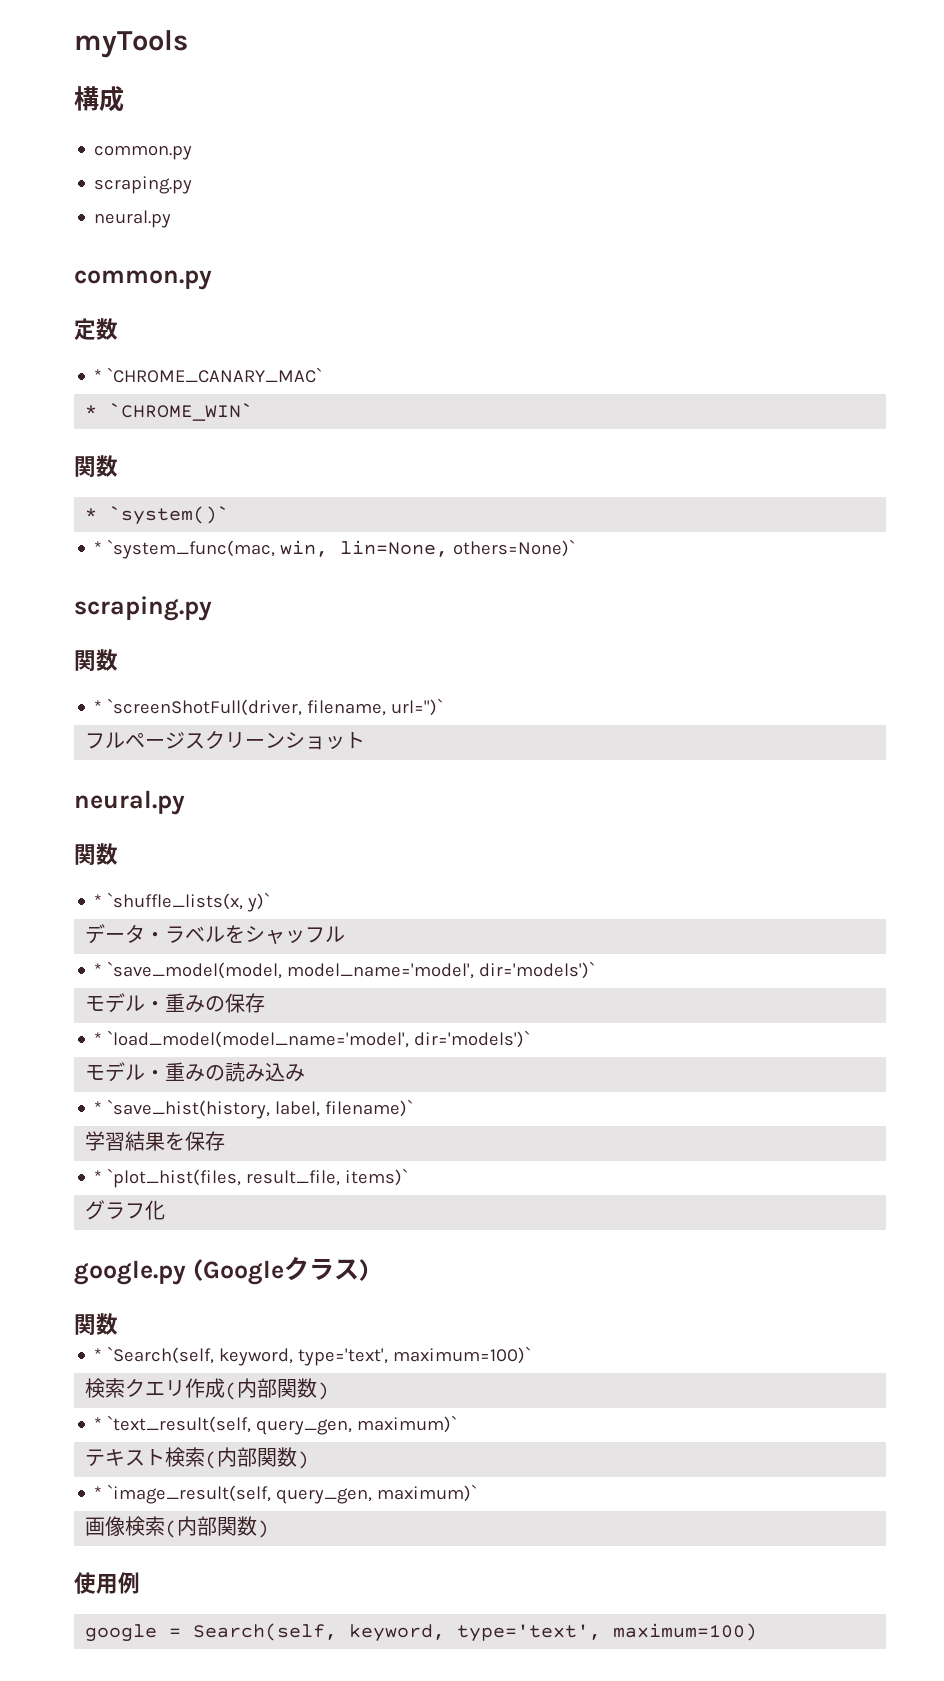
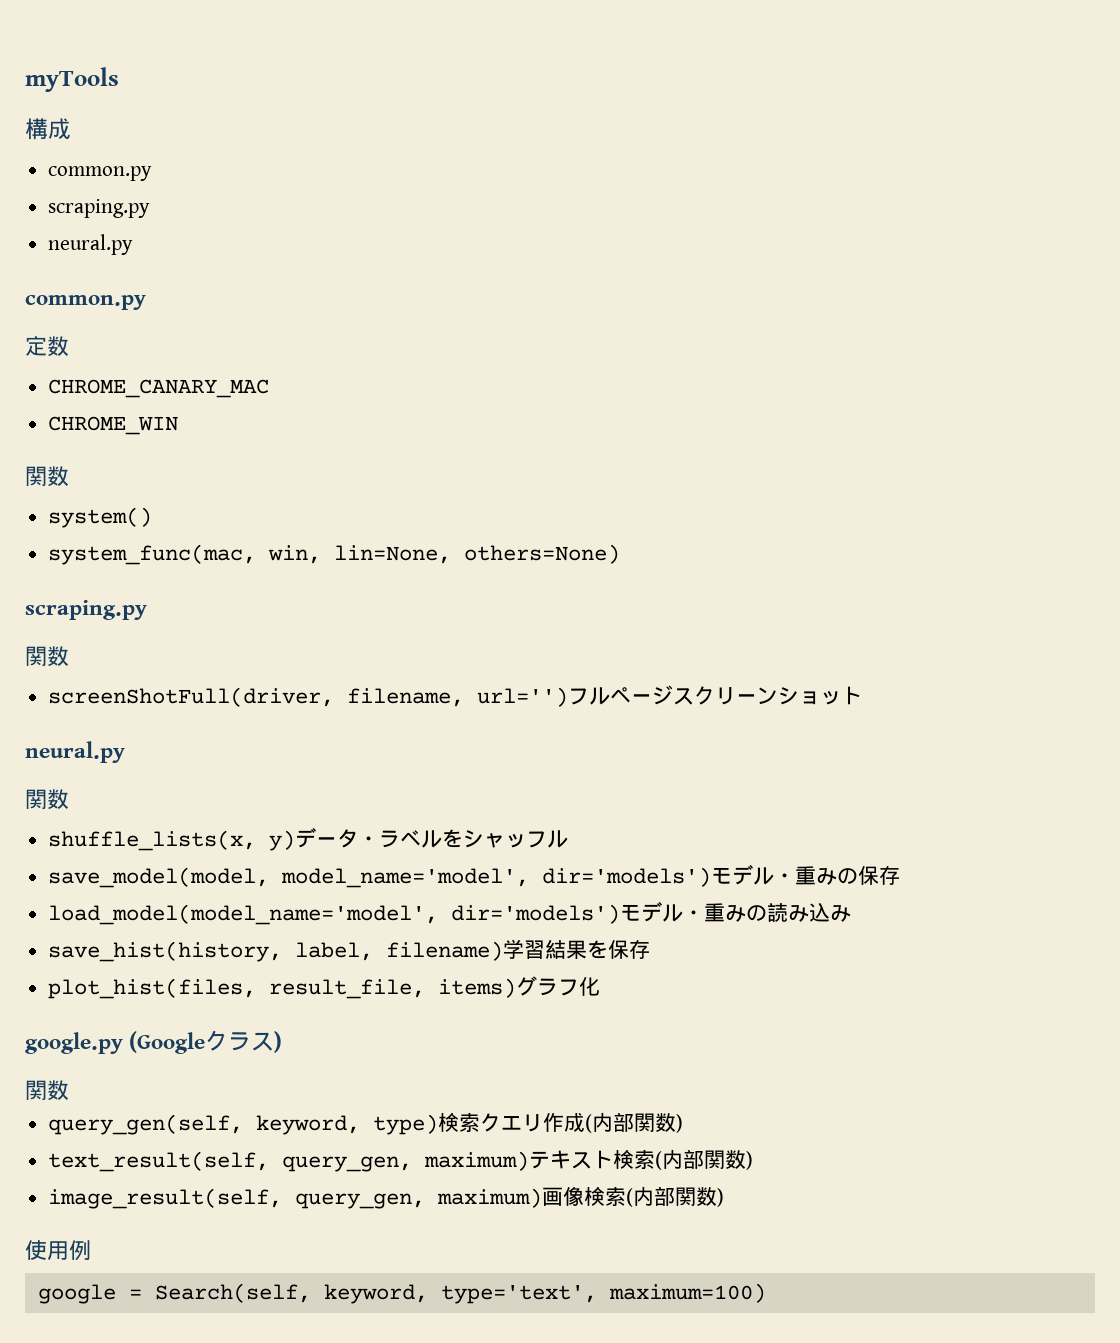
- * `CHROME_CANARY_MAC`
- * `CHROME_WIN`
+ CHROME_CANARY_MAC
+ CHROME_WIN
  関数
- * `system()`
- * `system_func(mac, win, lin=None, others=None)`
+ system()
+ system_func(mac, win, lin=None, others=None)
- * `screenShotFull(driver, filename, url='')`
- フルページスクリーンショット
+ screenShotFull(driver, filename, url='')フルページスクリーンショット
- * `shuffle_lists(x, y)`
- データ・ラベルをシャッフル
+ shuffle_lists(x, y)データ・ラベルをシャッフル
- * `save_model(model, model_name='model', dir='models')`
- モデル・重みの保存
+ save_model(model, model_name='model', dir='models')モデル・重みの保存
- * `load_model(model_name='model', dir='models')`
- モデル・重みの読み込み
+ load_model(model_name='model', dir='models')モデル・重みの読み込み
- * `save_hist(history, label, filename)`
- 学習結果を保存
+ save_hist(history, label, filename)学習結果を保存
- * `plot_hist(files, result_file, items)`
- グラフ化
+ plot_hist(files, result_file, items)グラフ化
- * `Search(self, keyword, type='text', maximum=100)`
- 検索クエリ作成(内部関数)
+ query_gen(self, keyword, type)検索クエリ作成(内部関数)
- * `text_result(self, query_gen, maximum)`
- テキスト検索(内部関数)
+ text_result(self, query_gen, maximum)テキスト検索(内部関数)
- * `image_result(self, query_gen, maximum)`
- 画像検索(内部関数)
+ image_result(self, query_gen, maximum)画像検索(内部関数)

